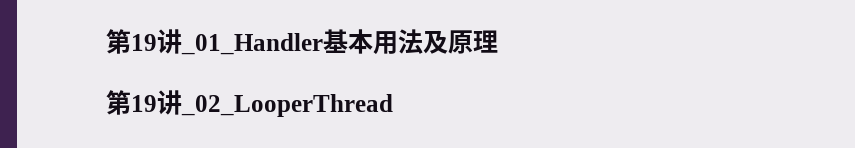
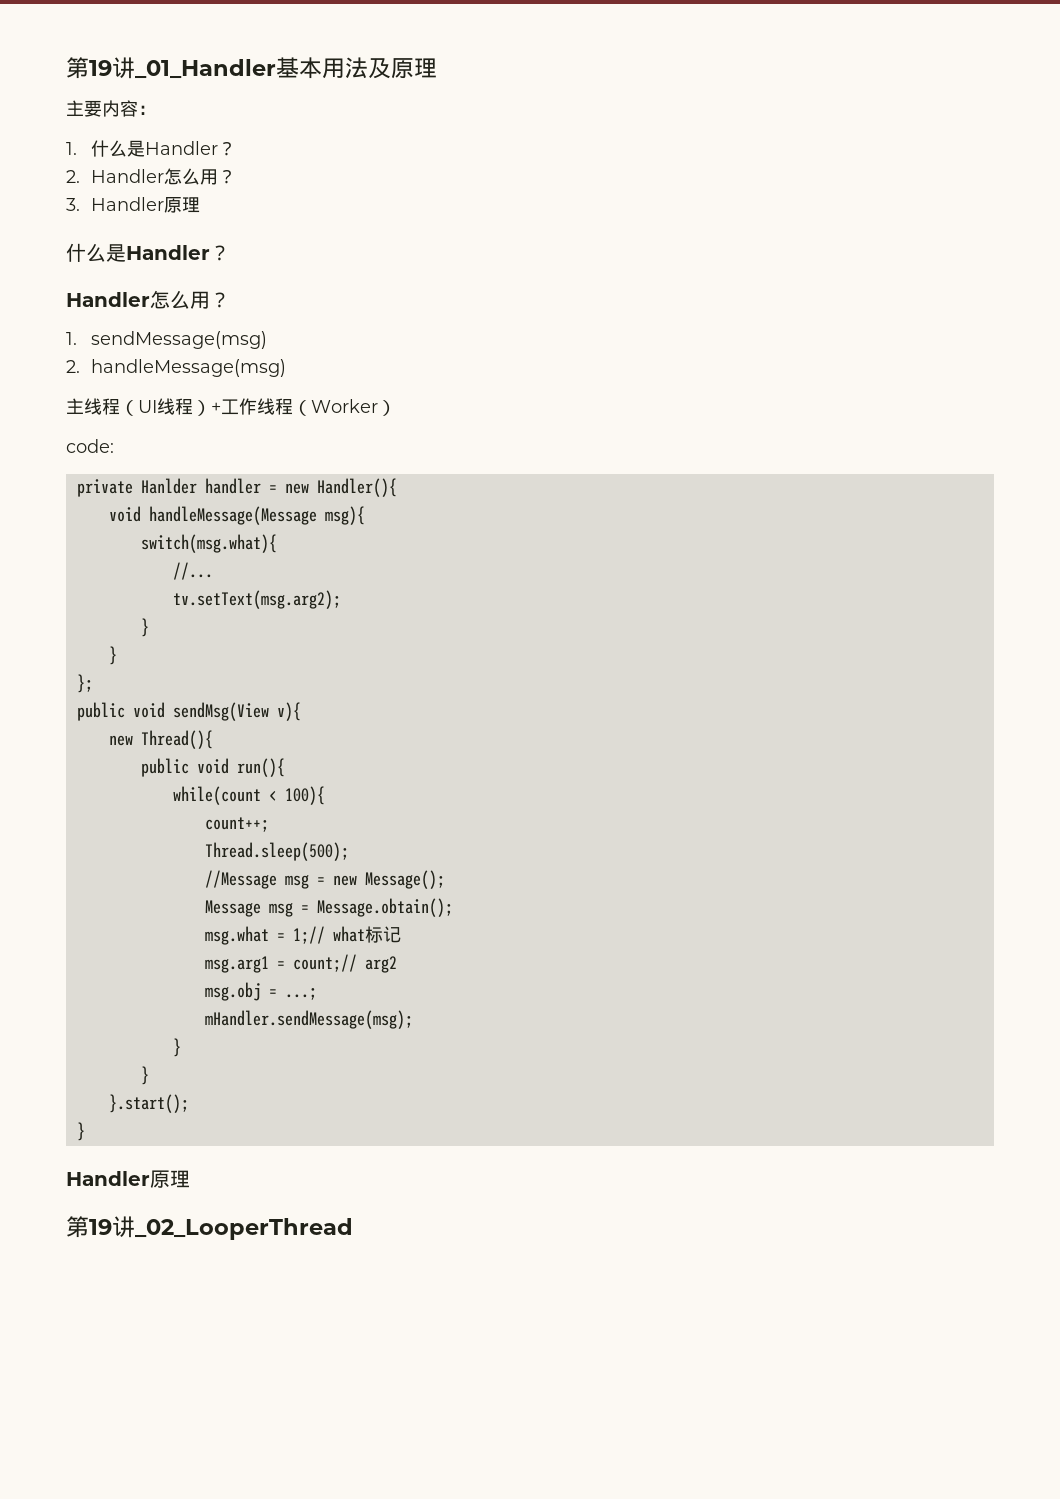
+ 主要内容：
+ 1.什么是Handler？
+ 2. Handler怎么用？
+ 3. Handler原理
+ 什么是Handler？
+ Handler怎么用？
+ 1. sendMessage(msg)
+ 2. handleMessage(msg)
+ 主线程（UI线程）+工作线程（Worker）
+ code:
+ private Hanlder handler = new Handler(){
+ void handleMessage(Message msg){
+ switch(msg.what){
+ //...
+ tv.setText(msg.arg2);
+ }
+ }
+ };
+ public void sendMsg(View v){
+ new Thread(){
+ public void run(){
+ while(count < 100){
+ count++;
+ Thread.sleep(500);
+ //Message msg = new Message();
+ Message msg = Message.obtain();
+ msg.what = 1;// what标记
+ msg.arg1 = count;// arg2
+ msg.obj = ...;
+ mHandler.sendMessage(msg);
+ }
+ }
+ }.start();
+ }
+ Handler原理

